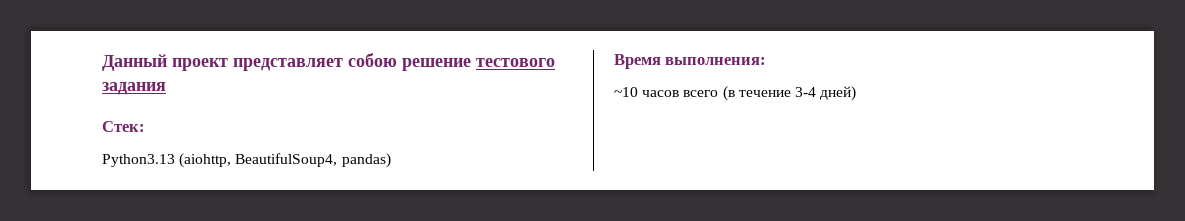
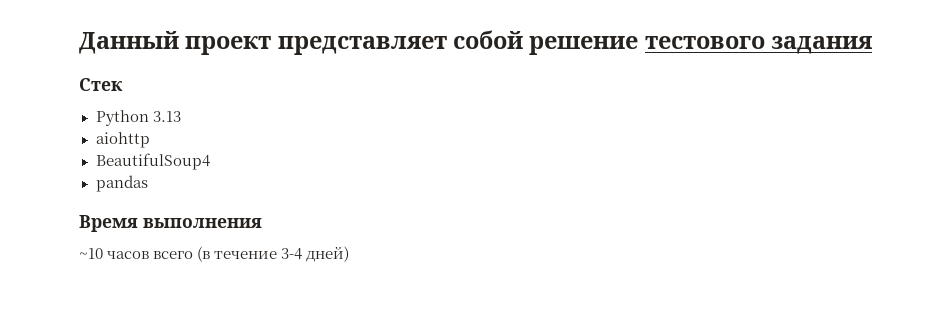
- Данный проект представляет собою решение тестового задания
+ Данный проект представляет собой решение тестового задания
- Стек:
- Python3.13 (aiohttp, BeautifulSoup4, pandas)
+ Стек
+ Python 3.13
+ aiohttp
+ BeautifulSoup4
+ pandas
- Время выполнения:
+ Время выполнения

